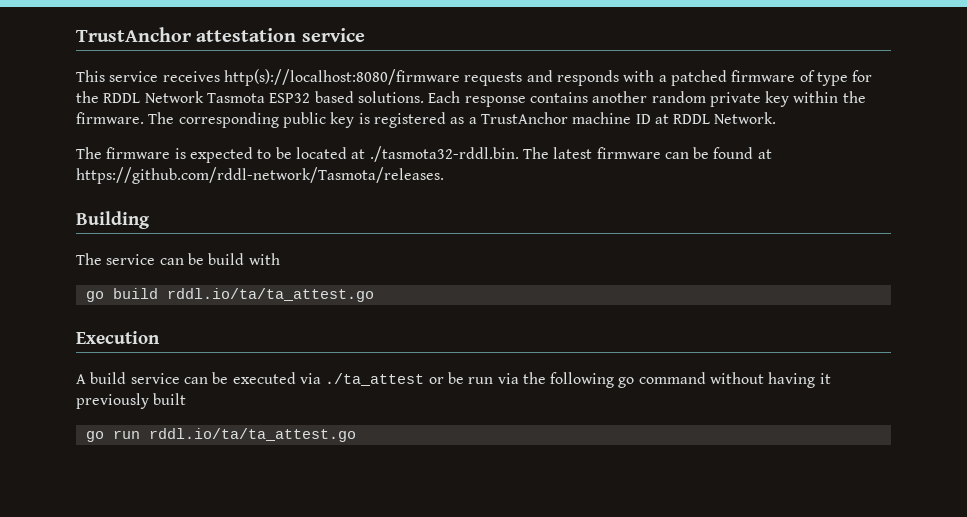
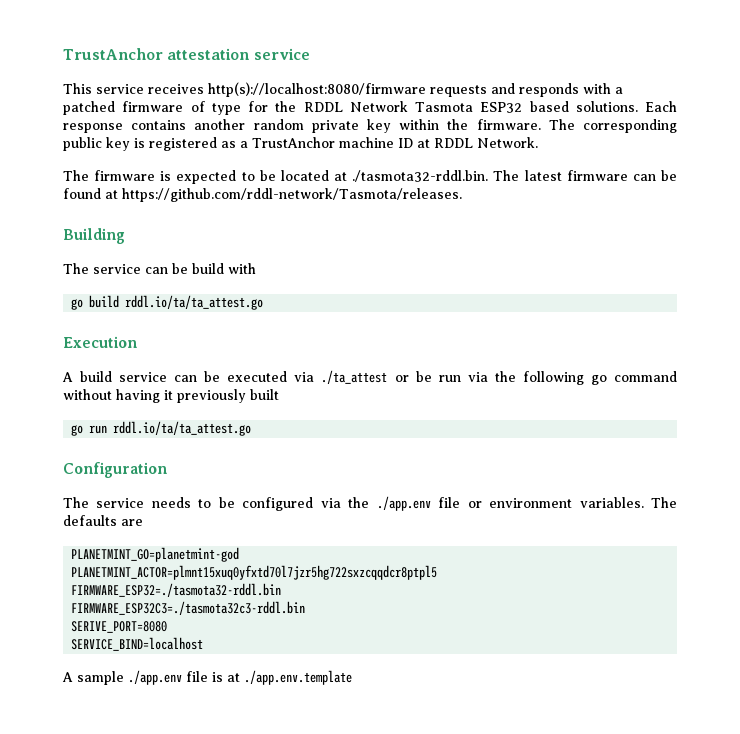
+ Configuration
+ The service needs to be configured via the ./app.env file or environment variables. The defaults are
+ PLANETMINT_GO=planetmint-god
+ PLANETMINT_ACTOR=plmnt15xuq0yfxtd70l7jzr5hg722sxzcqqdcr8ptpl5
+ FIRMWARE_ESP32=./tasmota32-rddl.bin
+ FIRMWARE_ESP32C3=./tasmota32c3-rddl.bin
+ SERIVE_PORT=8080
+ SERVICE_BIND=localhost
+ A sample ./app.env file is at ./app.env.template

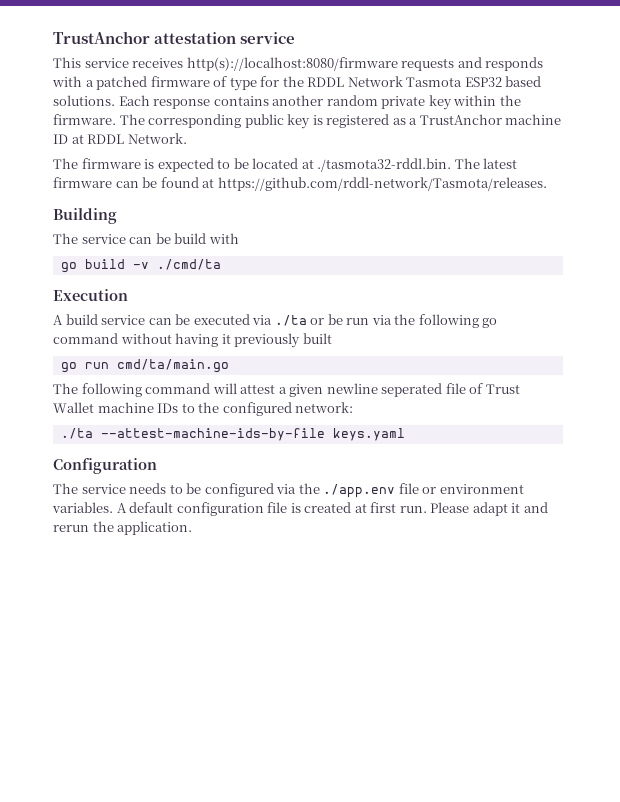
- go build rddl.io/ta/ta_attest.go
+ go build -v ./cmd/ta
- A build service can be executed via ./ta_attest or be run via the following go command without having it previously built
+ A build service can be executed via ./ta or be run via the following go command without having it previously built
- go run rddl.io/ta/ta_attest.go
+ go run cmd/ta/main.go
+ The following command will attest a given newline seperated file of Trust Wallet machine IDs to the configured network:
+ ./ta --attest-machine-ids-by-file keys.yaml
- The defaults are
- PLANETMINT_GO=planetmint-god
- PLANETMINT_ACTOR=plmnt15xuq0yfxtd70l7jzr5hg722sxzcqqdcr8ptpl5
- FIRMWARE_ESP32=./tasmota32-rddl.bin
- FIRMWARE_ESP32C3=./tasmota32c3-rddl.bin
- SERIVE_PORT=8080
- SERVICE_BIND=localhost
- A sample ./app.env file is at ./app.env.template
+ A default configuration file is created at first run. Please adapt it and rerun the application.

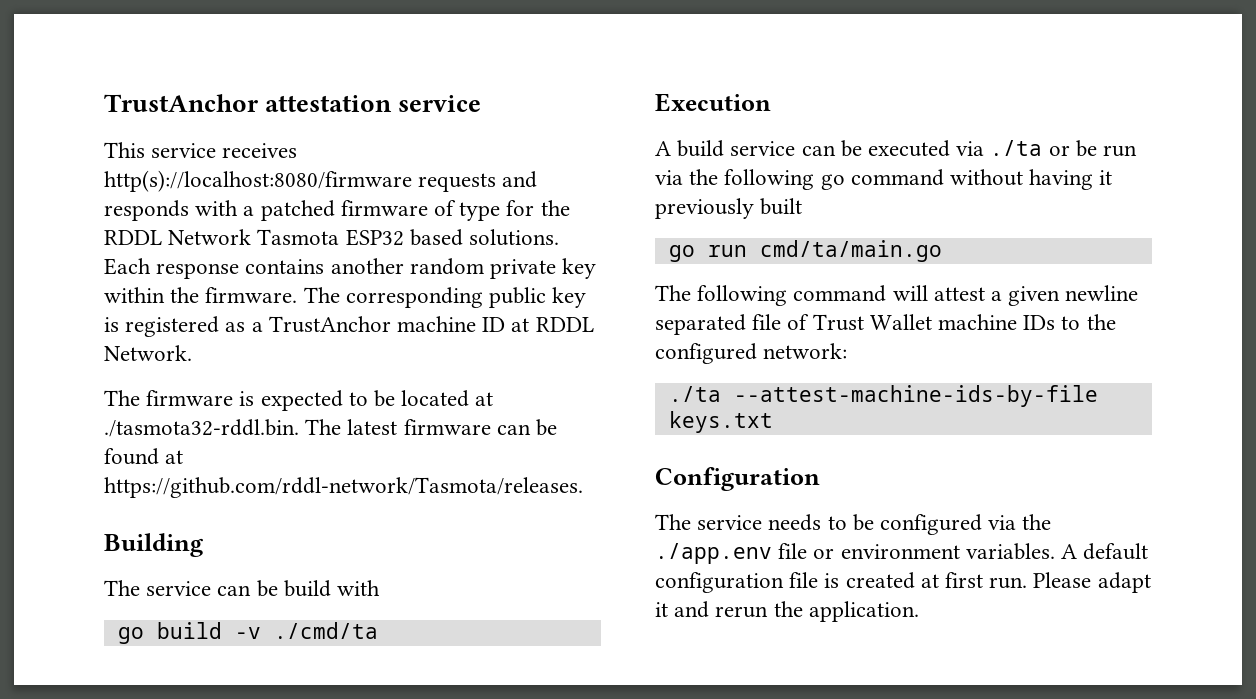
- The following command will attest a given newline seperated file of Trust Wallet machine IDs to the configured network:
+ The following command will attest a given newline separated file of Trust Wallet machine IDs to the configured network:
- ./ta --attest-machine-ids-by-file keys.yaml
+ ./ta --attest-machine-ids-by-file keys.txt

